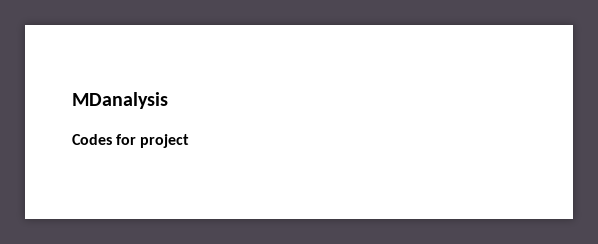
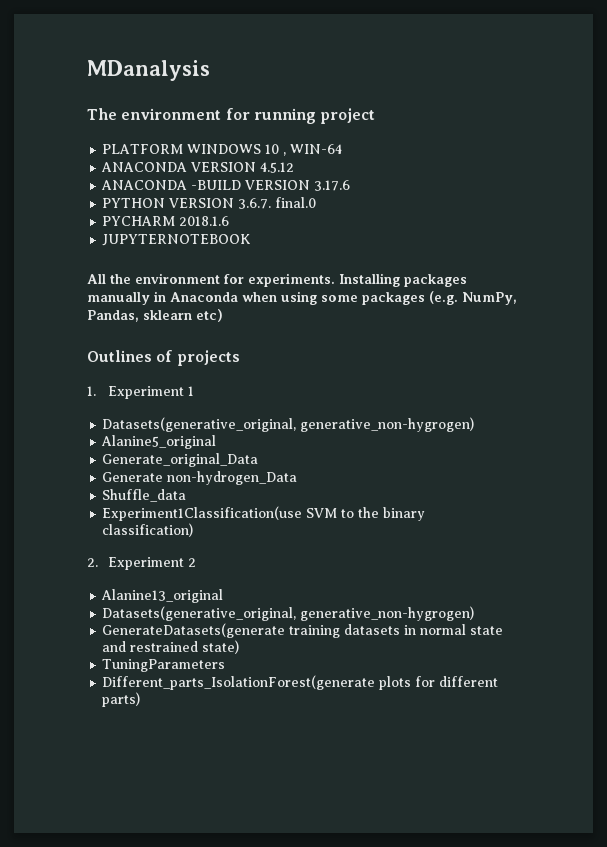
- Codes for project
+ The environment for running project
+ PLATFORM WINDOWS 10 , WIN-64
+ ANACONDA VERSION 4.5.12
+ ANACONDA -BUILD VERSION 3.17.6
+ PYTHON VERSION 3.6.7. final.0
+ PYCHARM 2018.1.6
+ JUPYTERNOTEBOOK
+ All the environment for experiments. Installing packages manually in Anaconda when using some packages (e.g. NumPy, Pandas, sklearn etc)
+ Outlines of projects
+ 1. Experiment 1
+ Datasets(generative_original, generative_non-hygrogen)
+ Alanine5_original
+ Generate_original_Data
+ Generate non-hydrogen_Data
+ Shuffle_data
+ Experiment1Classification(use SVM to the binary classification)
+ 2. Experiment 2
+ Alanine13_original
+ Datasets(generative_original, generative_non-hygrogen)
+ GenerateDatasets(generate training datasets in normal state and restrained state)
+ TuningParameters
+ Different_parts_IsolationForest(generate plots for different parts)

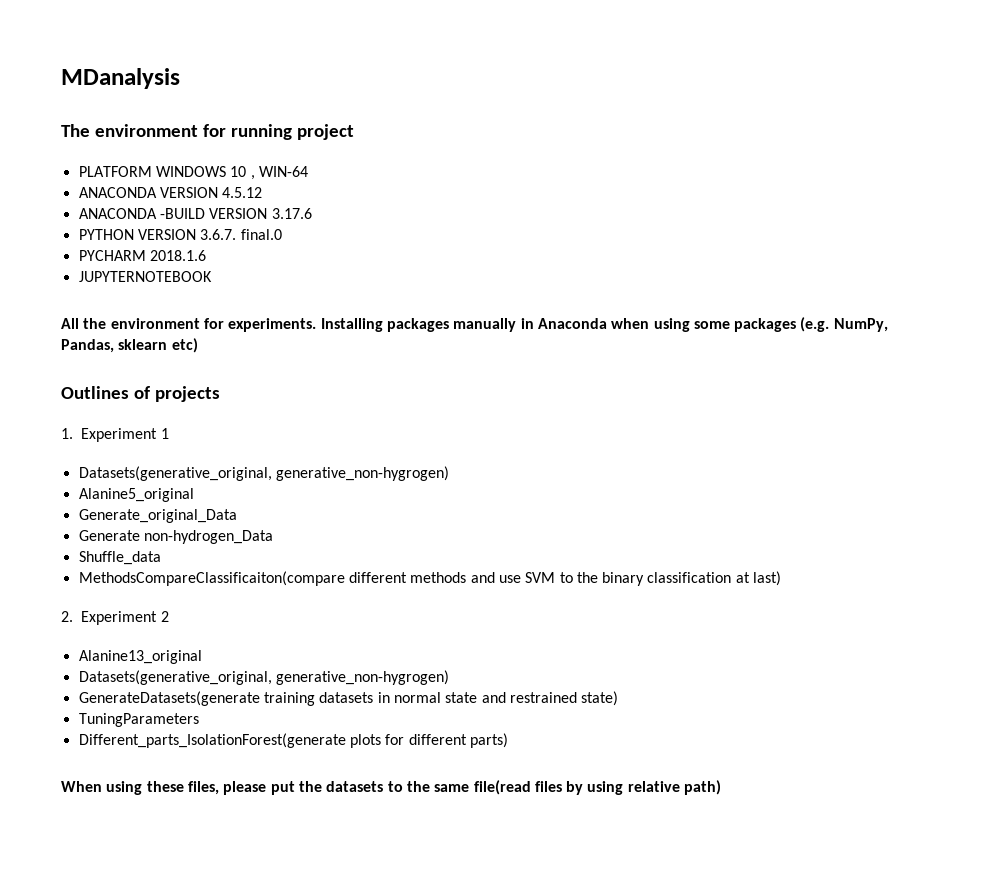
- Experiment1Classification(use SVM to the binary classification)
+ MethodsCompareClassificaiton(compare different methods and use SVM to the binary classification at last)
+ When using these files, please put the datasets to the same file(read files by using relative path)

